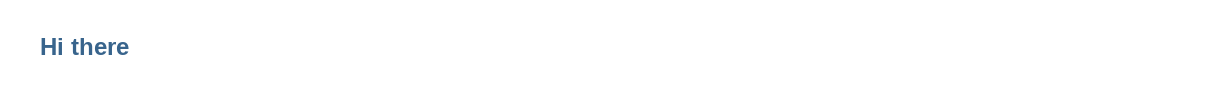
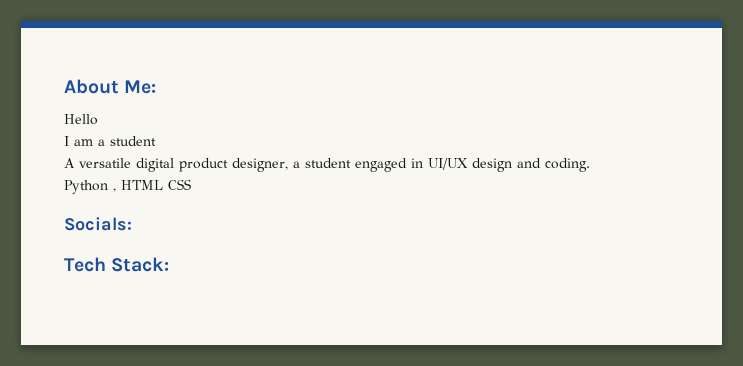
- Hi there
+ About Me:
+ Hello
+ I am a student
+ A versatile digital product designer, a student engaged in UI/UX design and coding.
+ Python , HTML CSS
+ Socials:
+ Tech Stack:

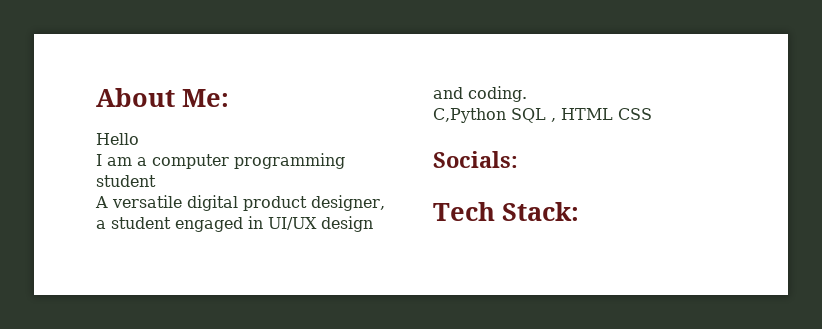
- I am a student
+ I am a computer programming student
- Python , HTML CSS
+ C,Python SQL , HTML CSS

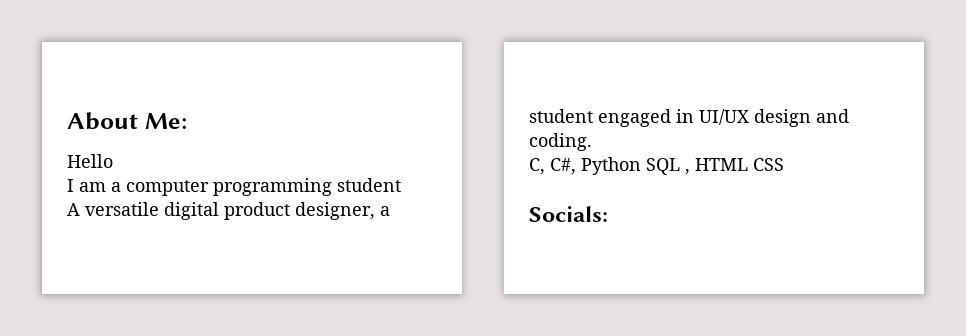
- C,Python SQL , HTML CSS
+ C, C#, Python SQL , HTML CSS
- Tech Stack:

